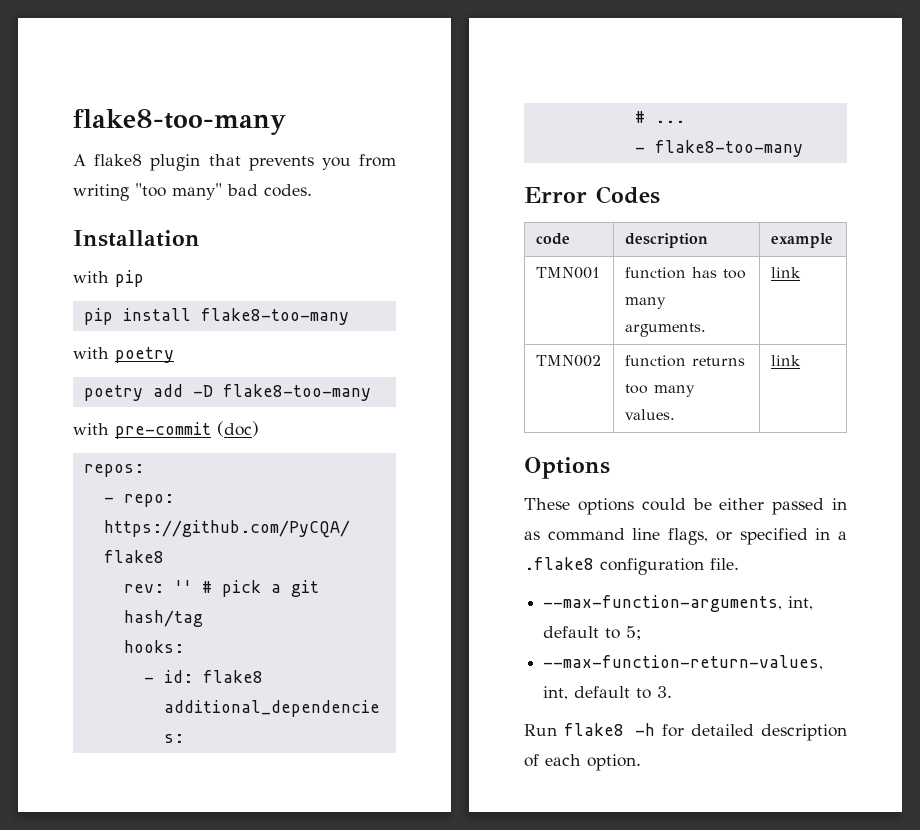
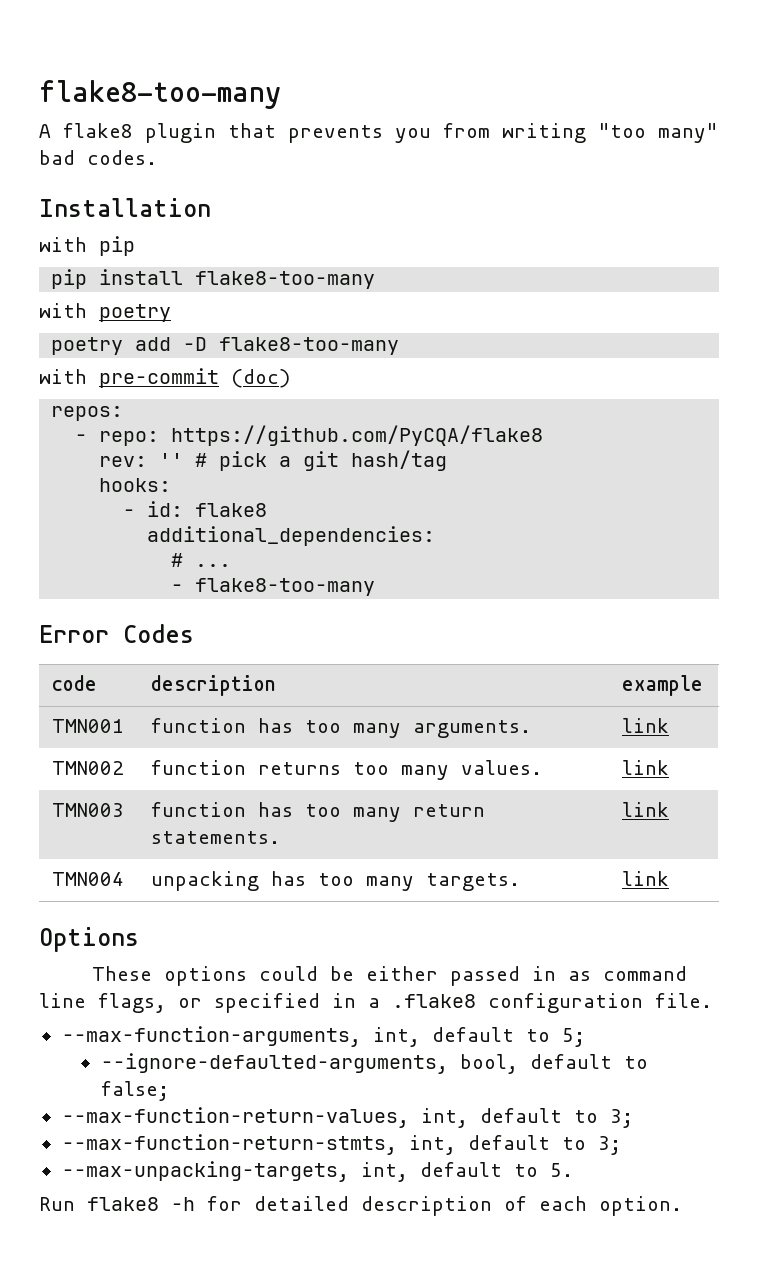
+ TMN003 | function has too many return statements. | link
+ TMN004 | unpacking has too many targets. | link
+ --ignore-defaulted-arguments, bool, default to false;
- --max-function-return-values, int, default to 3.
+ --max-function-return-values, int, default to 3;
+ --max-function-return-stmts, int, default to 3;
+ --max-unpacking-targets, int, default to 5.

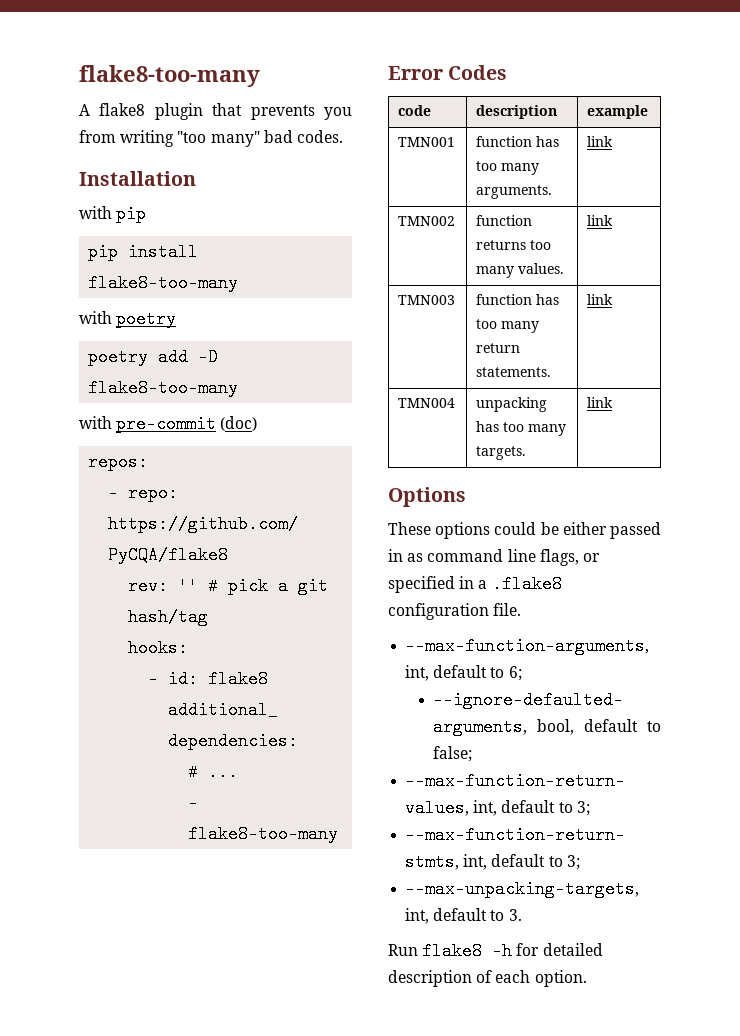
- --max-function-arguments, int, default to 5;
+ --max-function-arguments, int, default to 6;
- --max-unpacking-targets, int, default to 5.
+ --max-unpacking-targets, int, default to 3.

